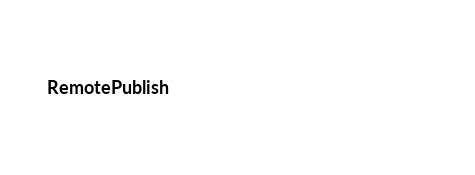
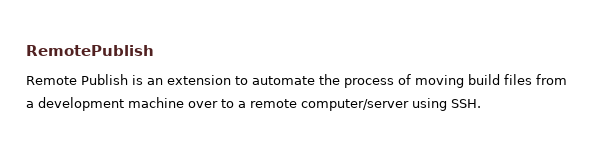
+ Remote Publish is an extension to automate the process of moving build files from a development machine over to a remote computer/server using SSH.

